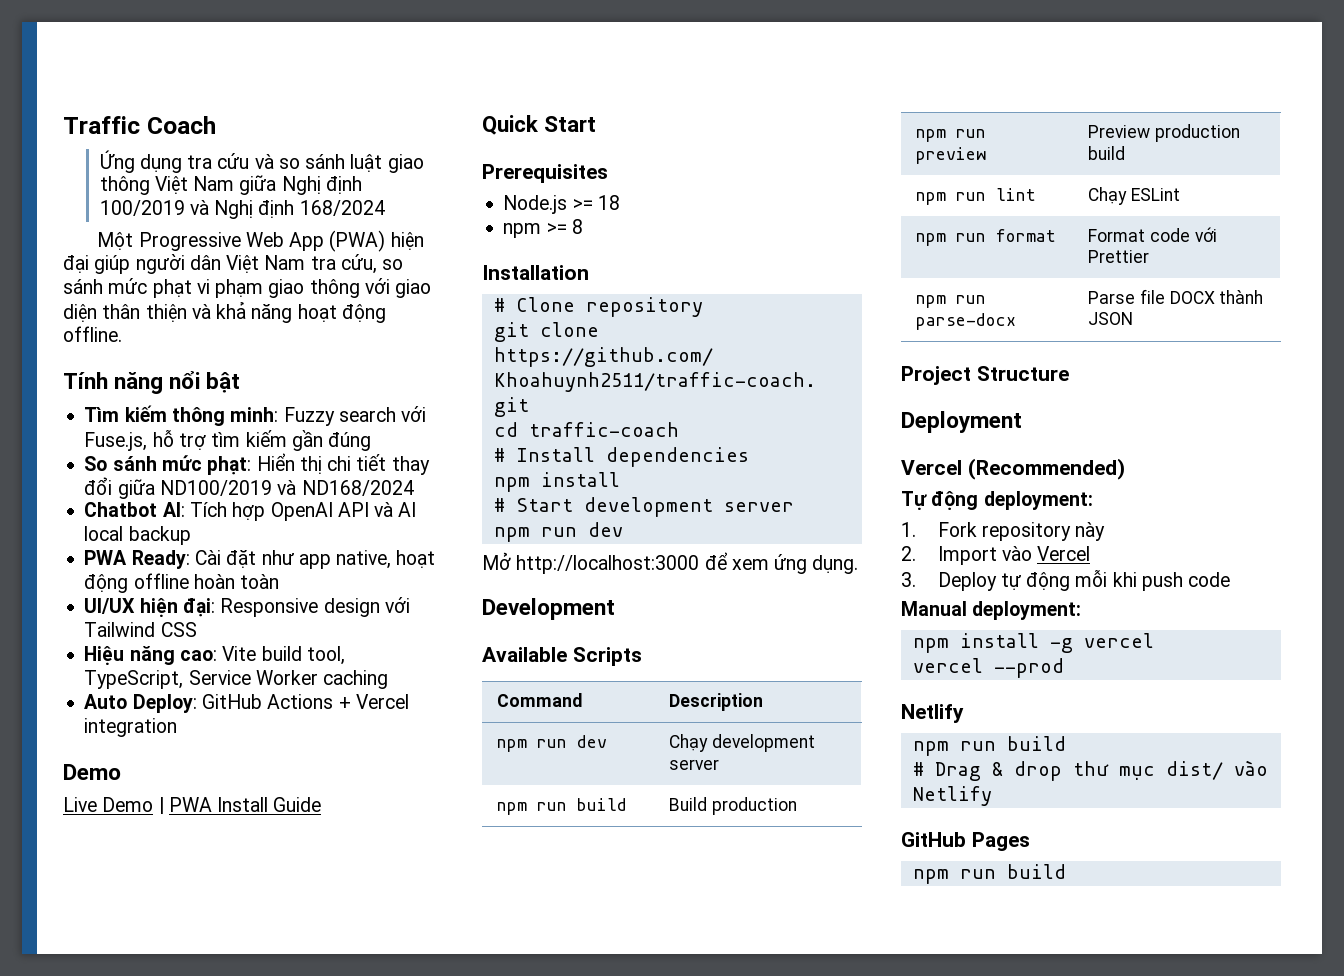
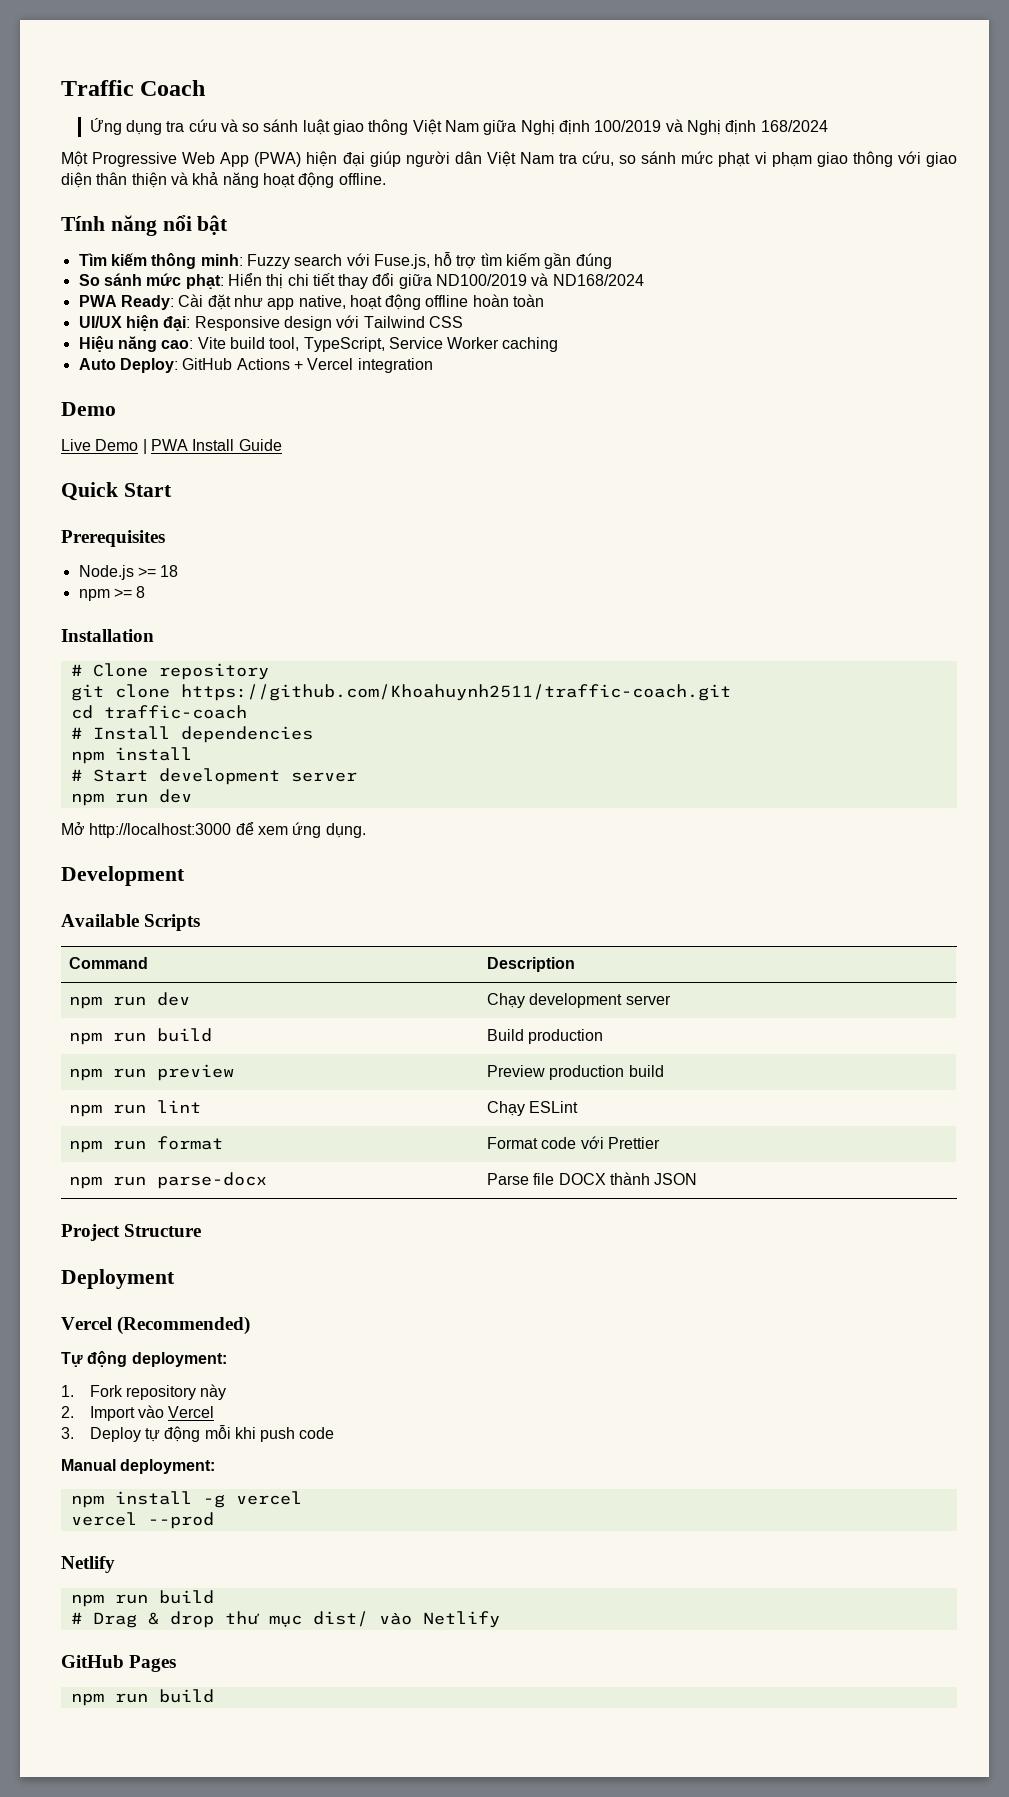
- Chatbot AI: Tích hợp OpenAI API và AI local backup

